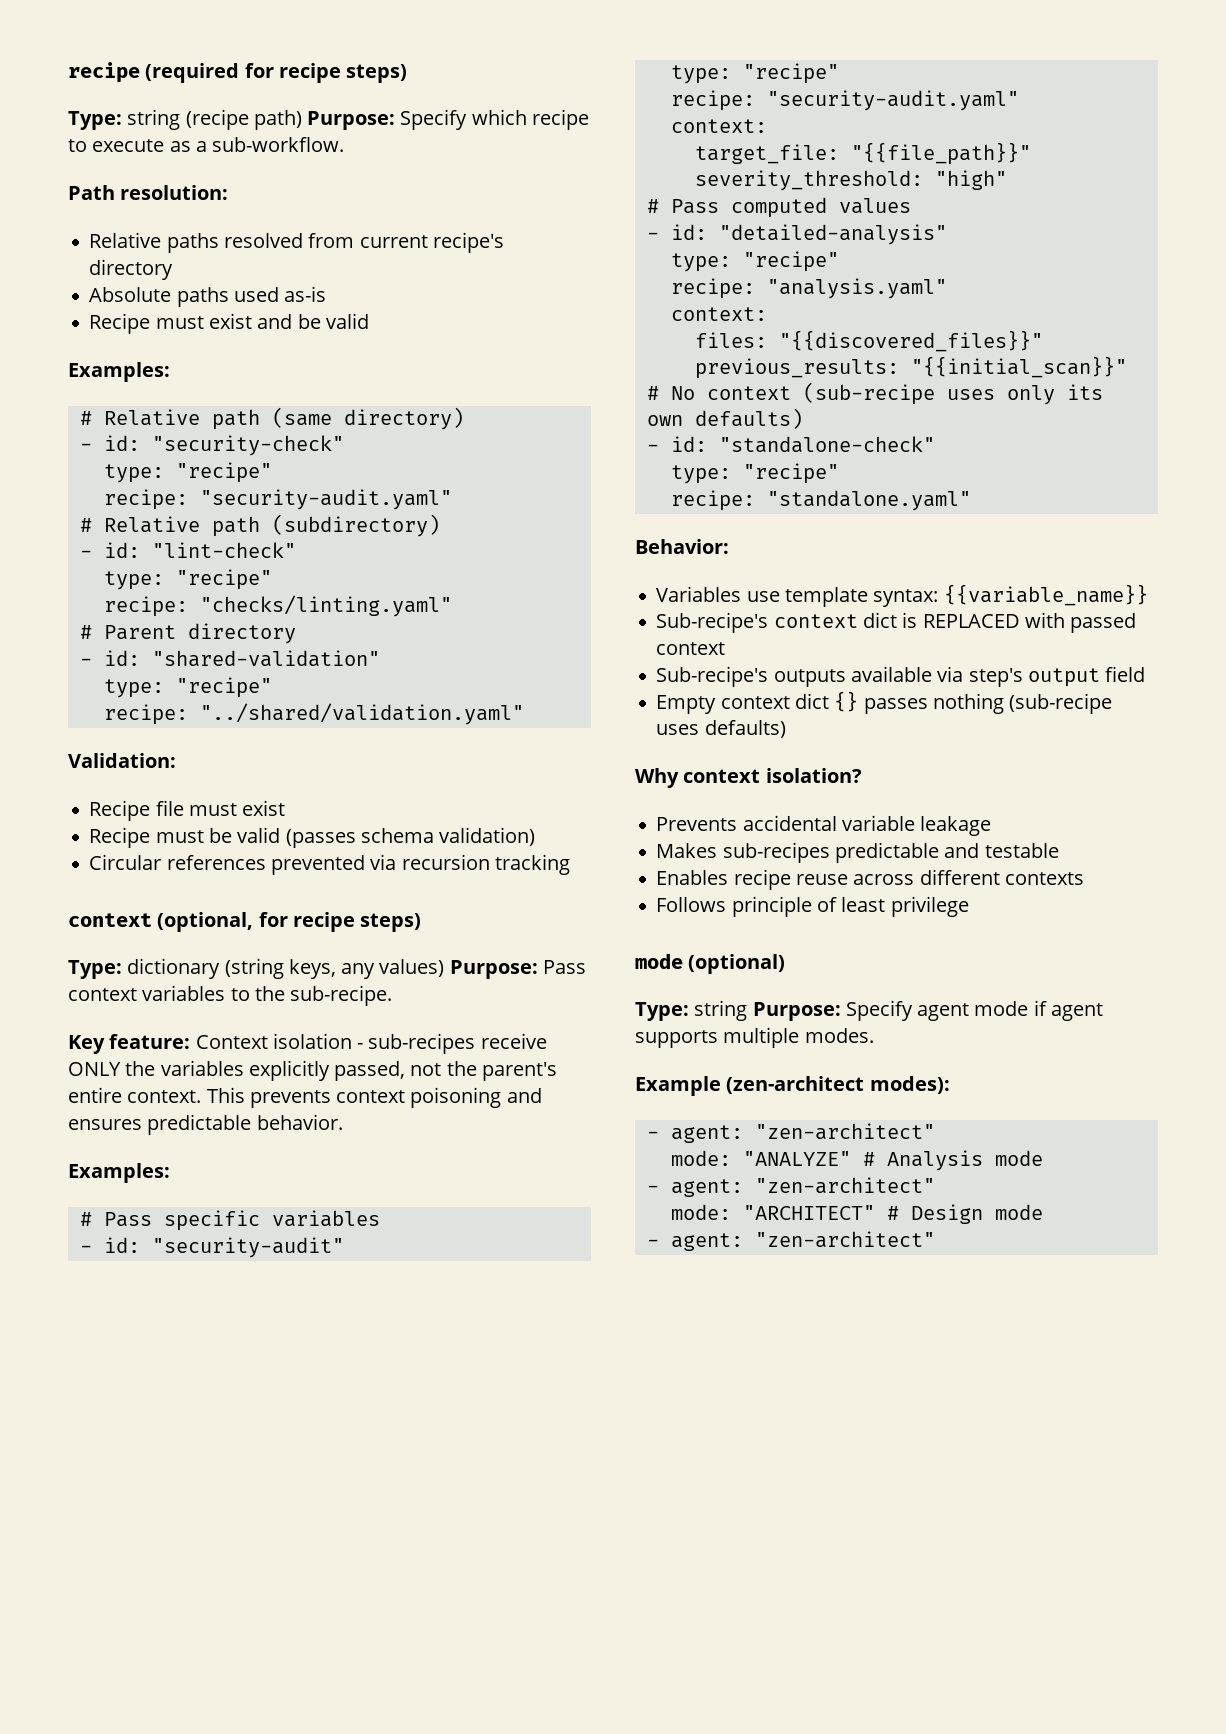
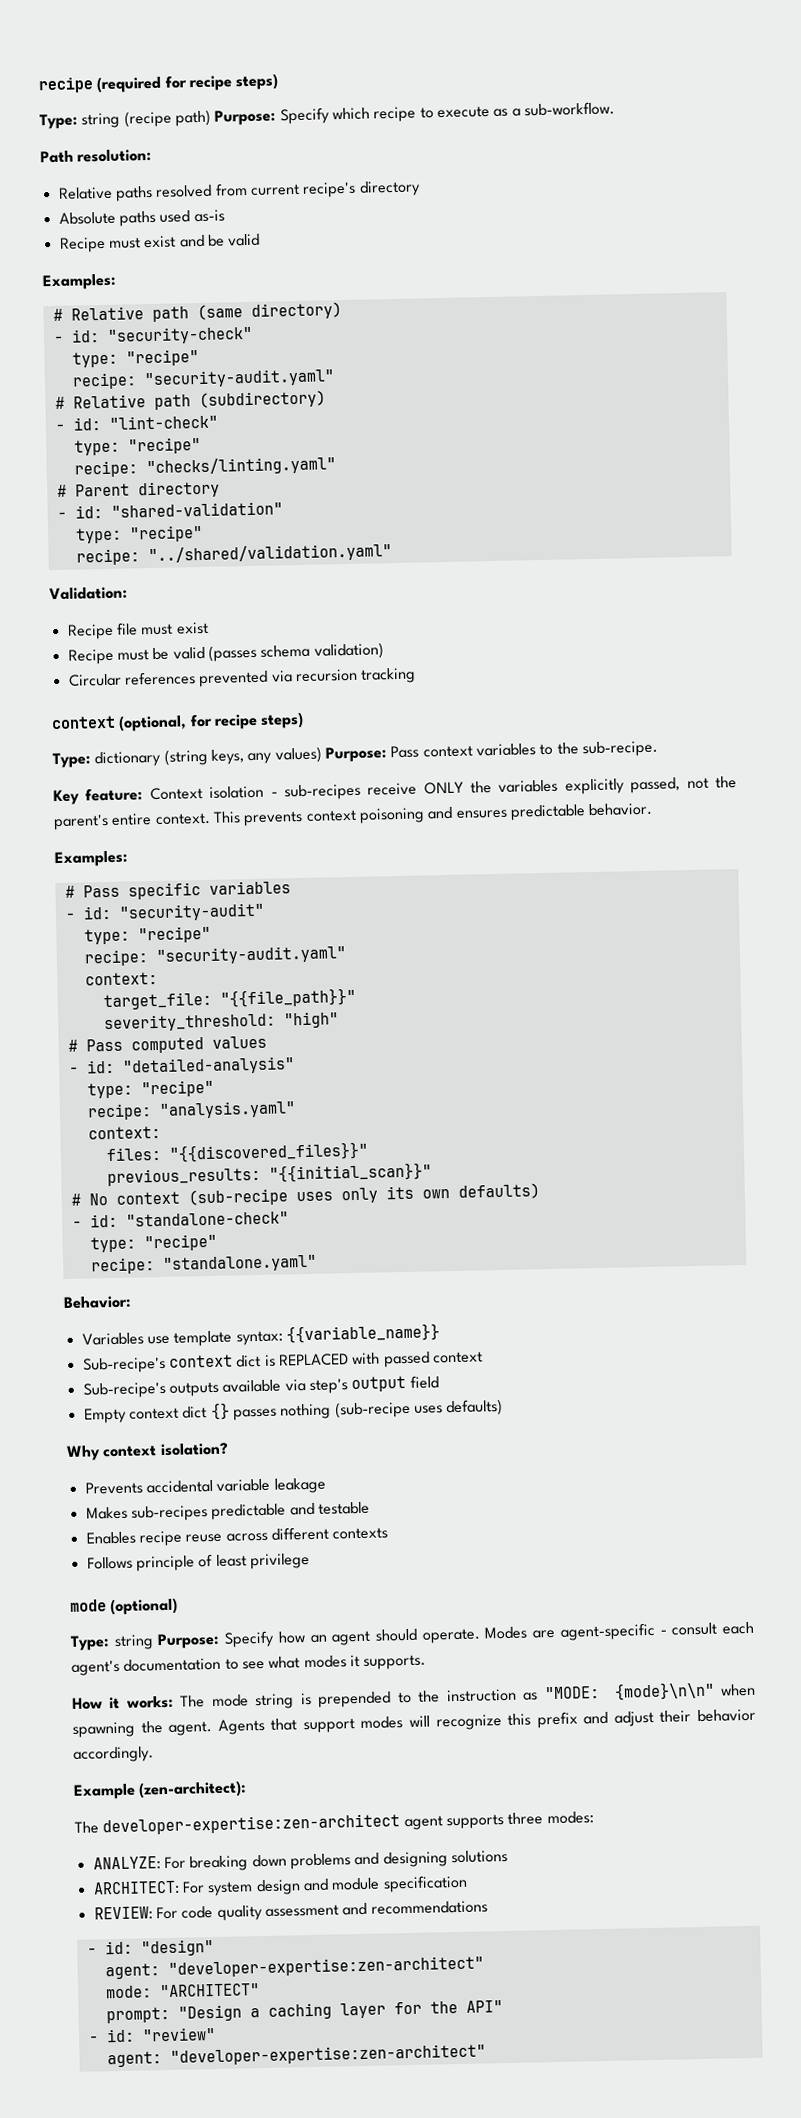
- Type: string Purpose: Specify agent mode if agent supports multiple modes.
- Example (zen-architect modes):
- - agent: "zen-architect"
- mode: "ANALYZE" # Analysis mode
- - agent: "zen-architect"
- mode: "ARCHITECT" # Design mode
- - agent: "zen-architect"
+ Type: string Purpose: Specify how an agent should operate. Modes are agent-specific - consult each agent's documentation to see what modes it supports.
+ How it works: The mode string is prepended to the instruction as "MODE: {mode}\n\n" when spawning the agent. Agents that support modes will recognize this prefix and adjust their behavior accordingly.
+ Example (zen-architect):
+ The developer-expertise:zen-architect agent supports three modes:
+ ANALYZE: For breaking down problems and designing solutions
+ ARCHITECT: For system design and module specification
+ REVIEW: For code quality assessment and recommendations
+ - id: "design"
+ agent: "developer-expertise:zen-architect"
+ mode: "ARCHITECT"
+ prompt: "Design a caching layer for the API"
+ - id: "review"
+ agent: "developer-expertise:zen-architect"

